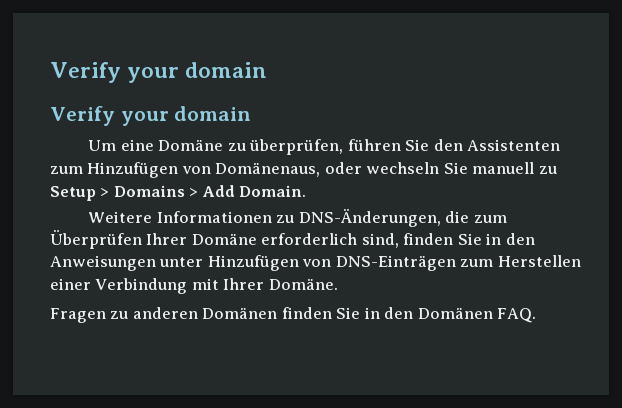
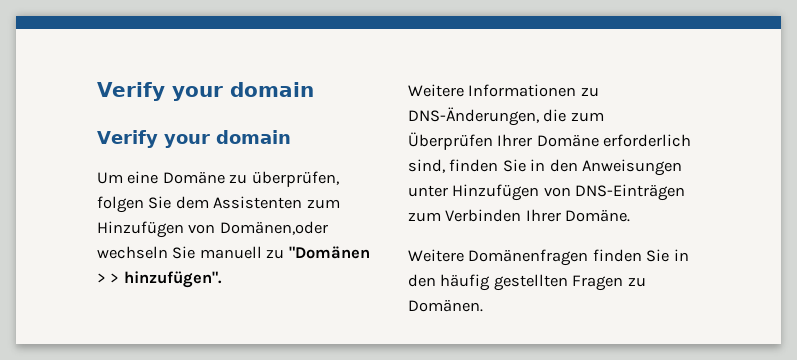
- Um eine Domäne zu überprüfen, führen Sie den Assistenten zum Hinzufügen von Domänenaus, oder wechseln Sie manuell zu Setup > Domains > Add Domain.
+ Um eine Domäne zu überprüfen, folgen Sie dem Assistenten zum Hinzufügen von Domänen,oder wechseln Sie manuell zu "Domänen > > hinzufügen".
- Weitere Informationen zu DNS-Änderungen, die zum Überprüfen Ihrer Domäne erforderlich sind, finden Sie in den Anweisungen unter Hinzufügen von DNS-Einträgen zum Herstellen einer Verbindung mit Ihrer Domäne.
- Fragen zu anderen Domänen finden Sie in den Domänen FAQ.
+ Weitere Informationen zu DNS-Änderungen, die zum Überprüfen Ihrer Domäne erforderlich sind, finden Sie in den Anweisungen unter Hinzufügen von DNS-Einträgen zum Verbinden Ihrer Domäne.
+ Weitere Domänenfragen finden Sie in den häufig gestellten Fragen zu Domänen.

